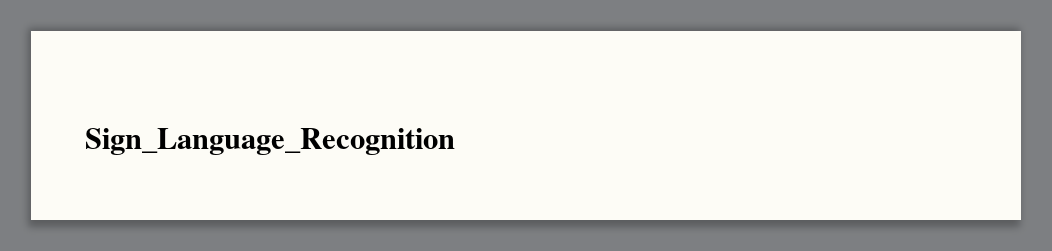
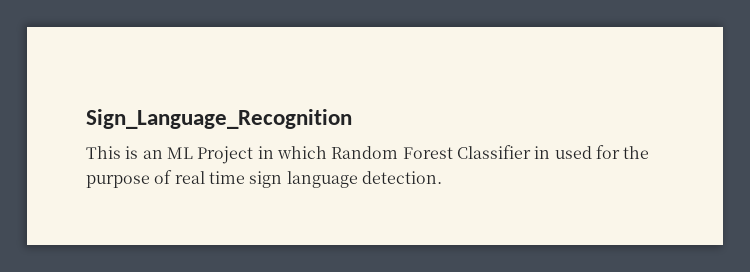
+ This is an ML Project in which Random Forest Classifier in used for the purpose of real time sign language detection.

